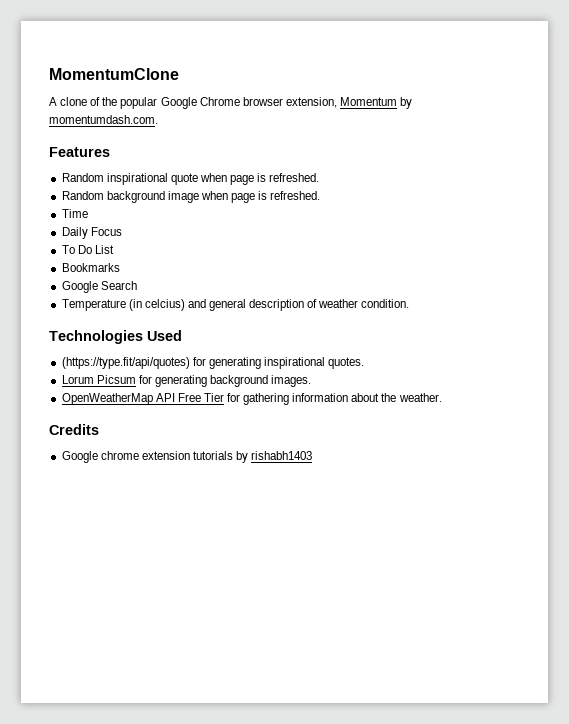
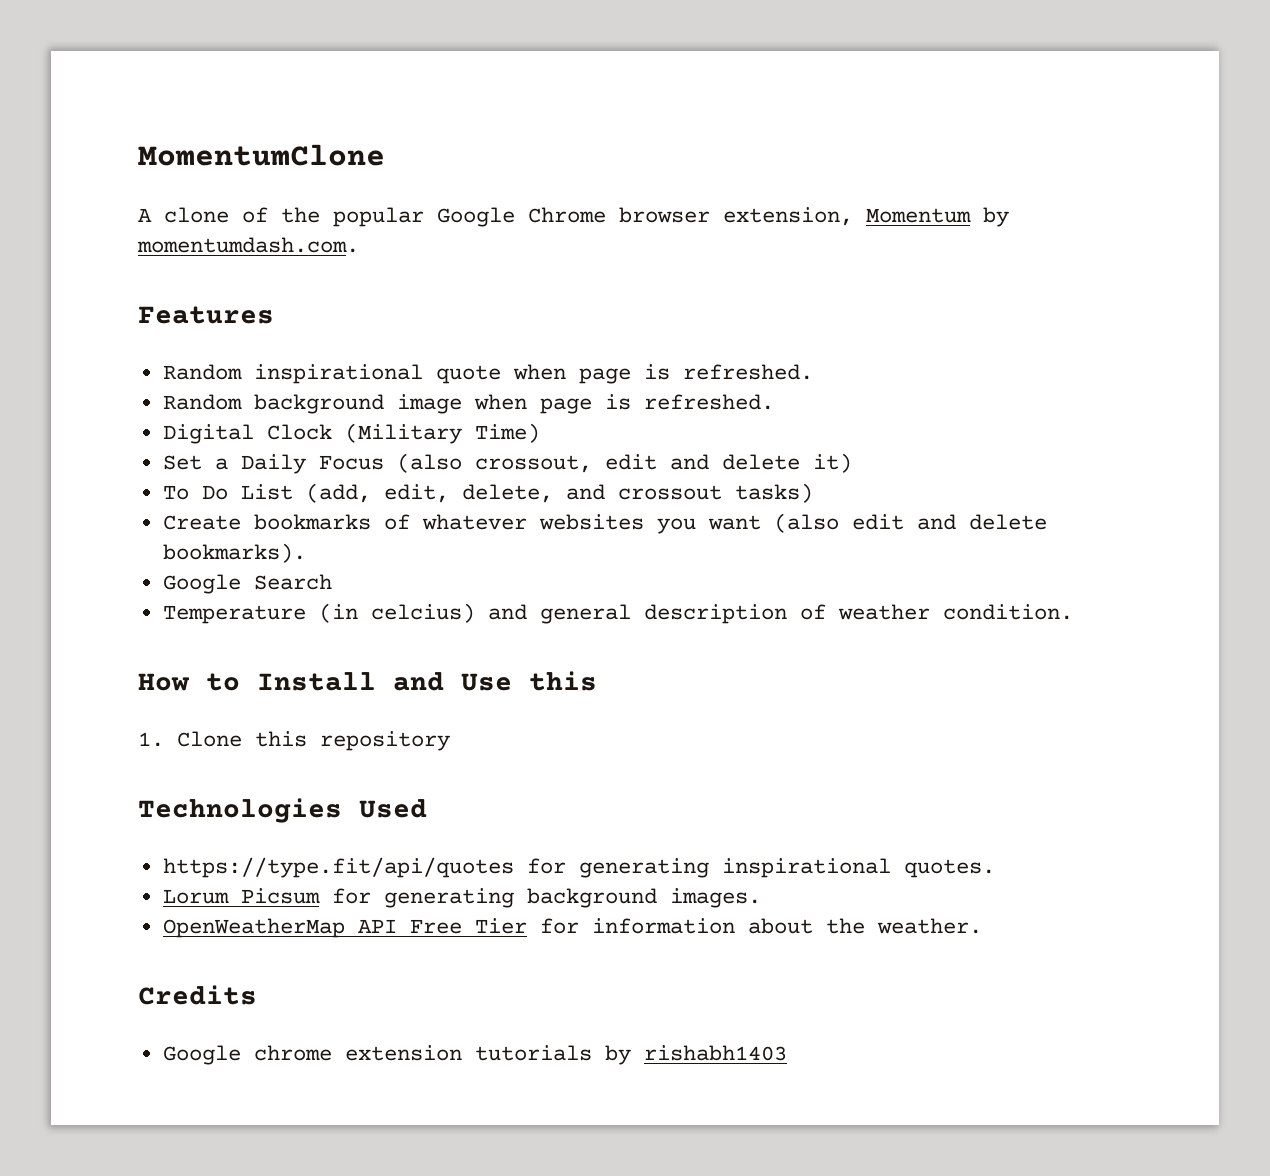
- Time
- Daily Focus
- To Do List
- Bookmarks
+ Digital Clock (Military Time)
+ Set a Daily Focus (also crossout, edit and delete it)
+ To Do List (add, edit, delete, and crossout tasks)
+ Create bookmarks of whatever websites you want (also edit and delete bookmarks).
+ How to Install and Use this
+ 1. Clone this repository
- (https://type.fit/api/quotes) for generating inspirational quotes.
+ https://type.fit/api/quotes for generating inspirational quotes.
- OpenWeatherMap API Free Tier for gathering information about the weather.
+ OpenWeatherMap API Free Tier for information about the weather.

